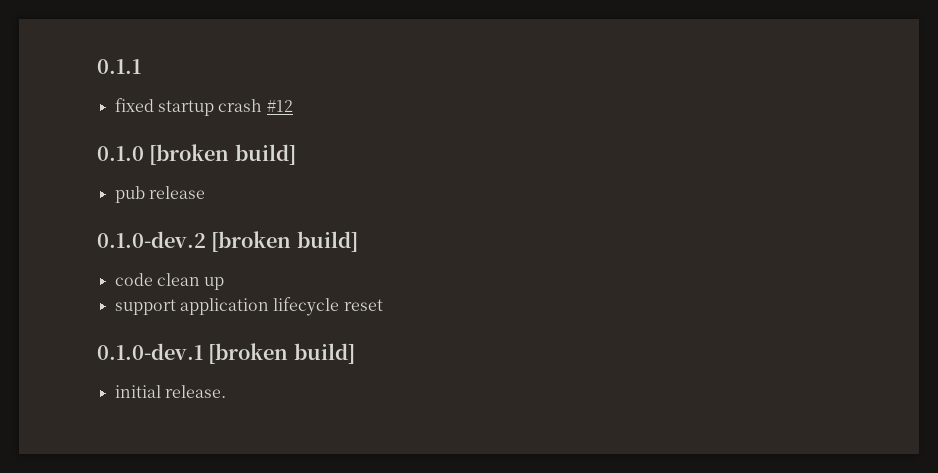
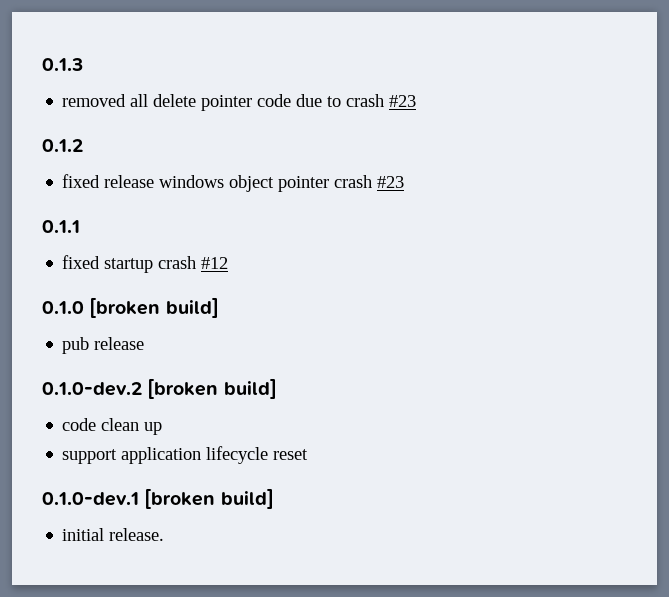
+ 0.1.3
+ removed all delete pointer code due to crash #23
+ 0.1.2
+ fixed release windows object pointer crash #23

